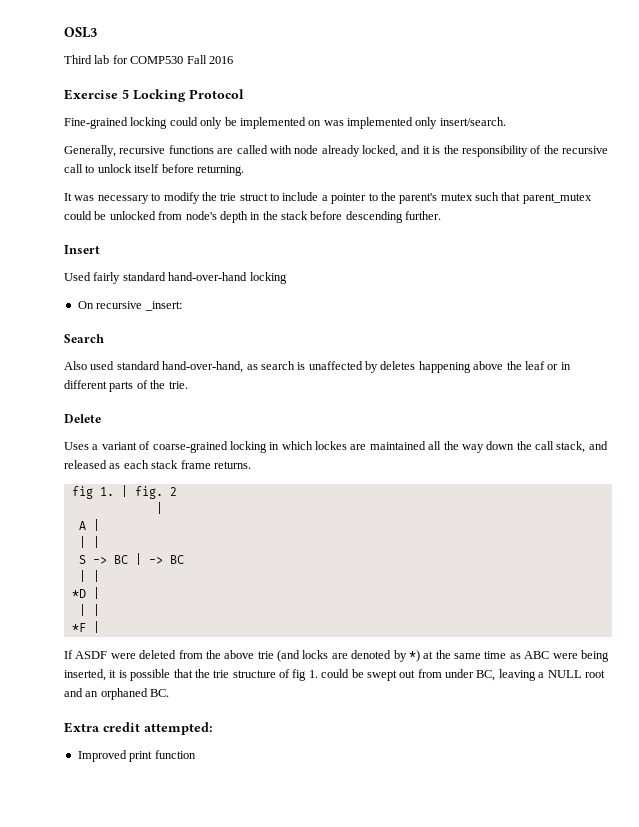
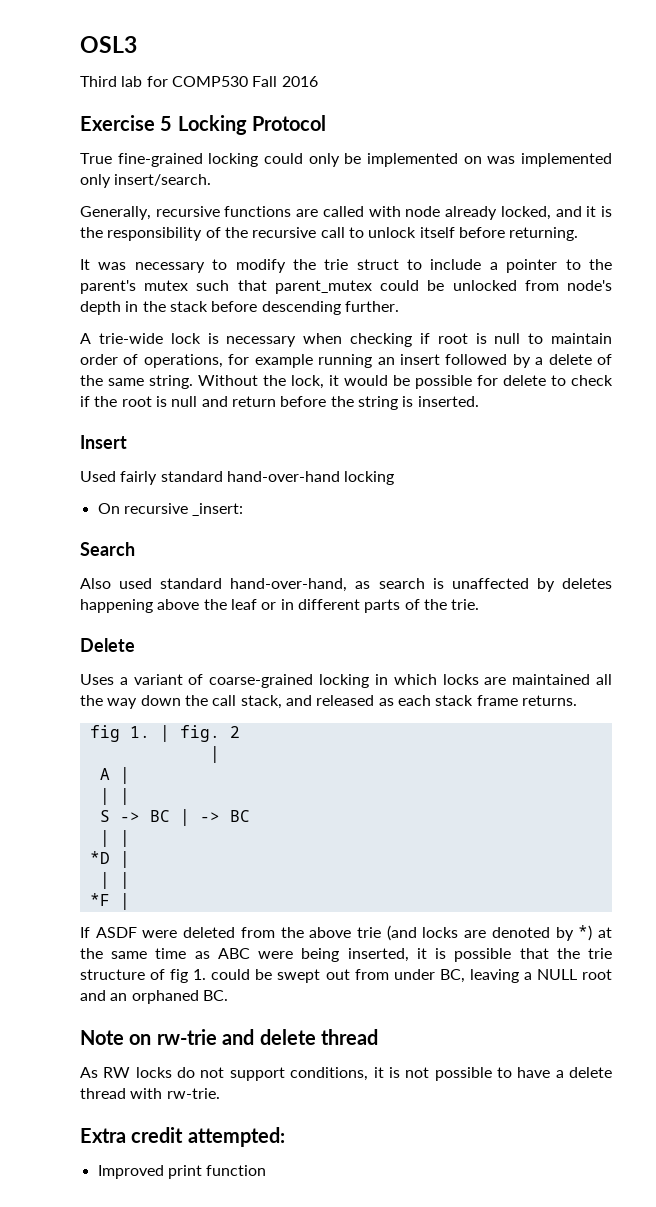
- Fine-grained locking could only be implemented on was implemented only insert/search.
+ True fine-grained locking could only be implemented on was implemented only insert/search.
+ A trie-wide lock is necessary when checking if root is null to maintain order of operations, for example running an insert followed by a delete of the same string. Without the lock, it would be possible for delete to check if the root is null and return before the string is inserted.
- Uses a variant of coarse-grained locking in which lockes are maintained all the way down the call stack, and released as each stack frame returns.
+ Uses a variant of coarse-grained locking in which locks are maintained all the way down the call stack, and released as each stack frame returns.
+ Note on rw-trie and delete thread
+ As RW locks do not support conditions, it is not possible to have a delete thread with rw-trie.

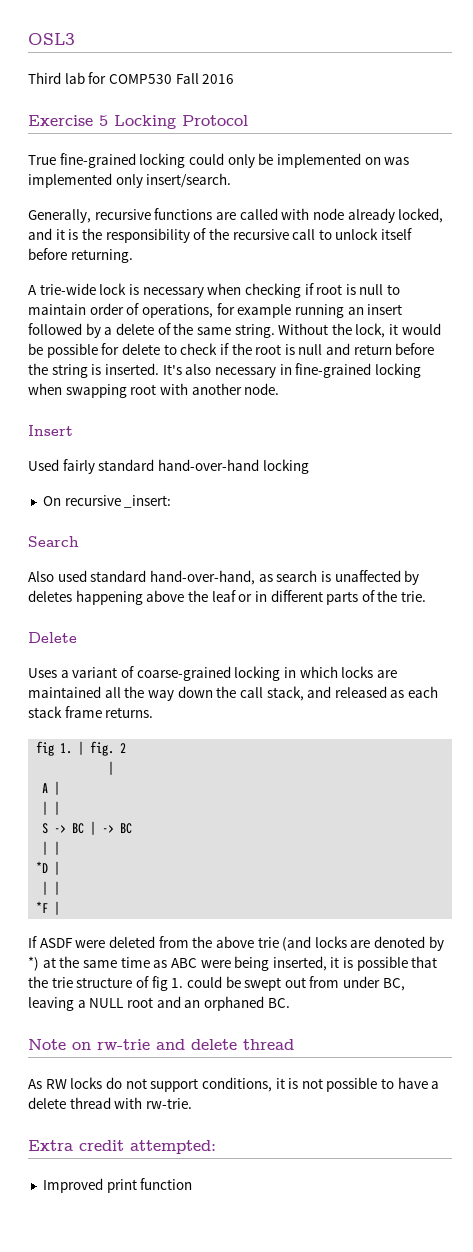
- It was necessary to modify the trie struct to include a pointer to the parent's mutex such that parent_mutex could be unlocked from node's depth in the stack before descending further.
+ It's also necessary in fine-grained locking when swapping root with another node.

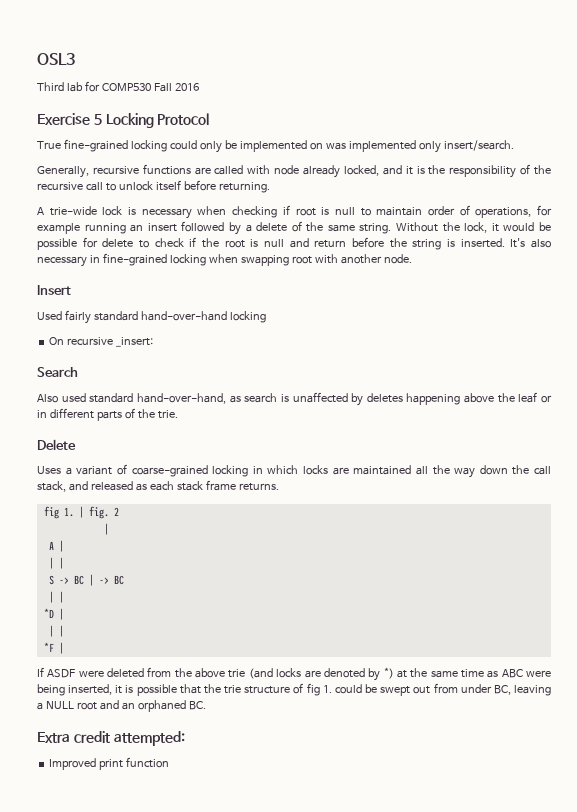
- Note on rw-trie and delete thread
- As RW locks do not support conditions, it is not possible to have a delete thread with rw-trie.

